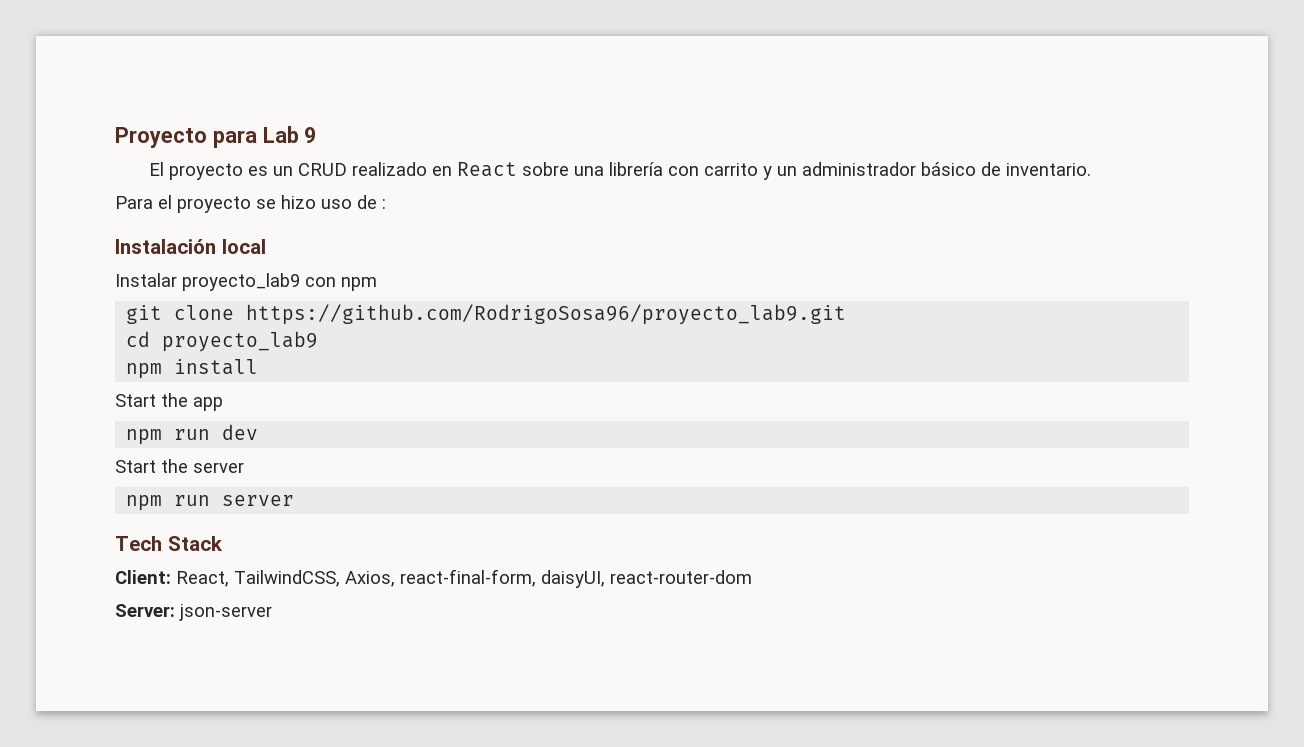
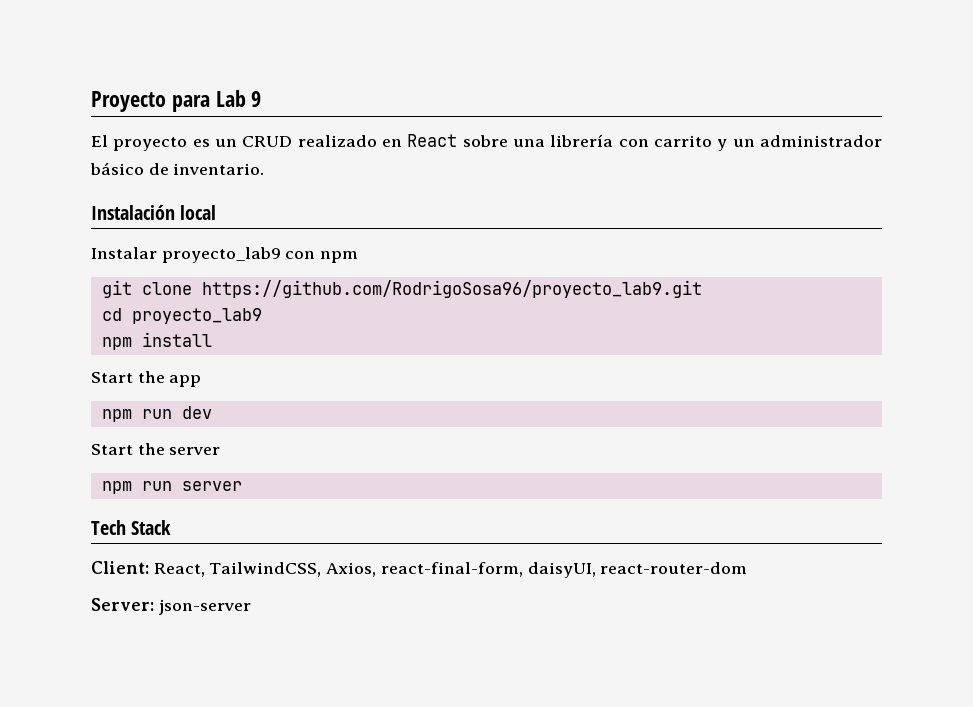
- Para el proyecto se hizo uso de :

